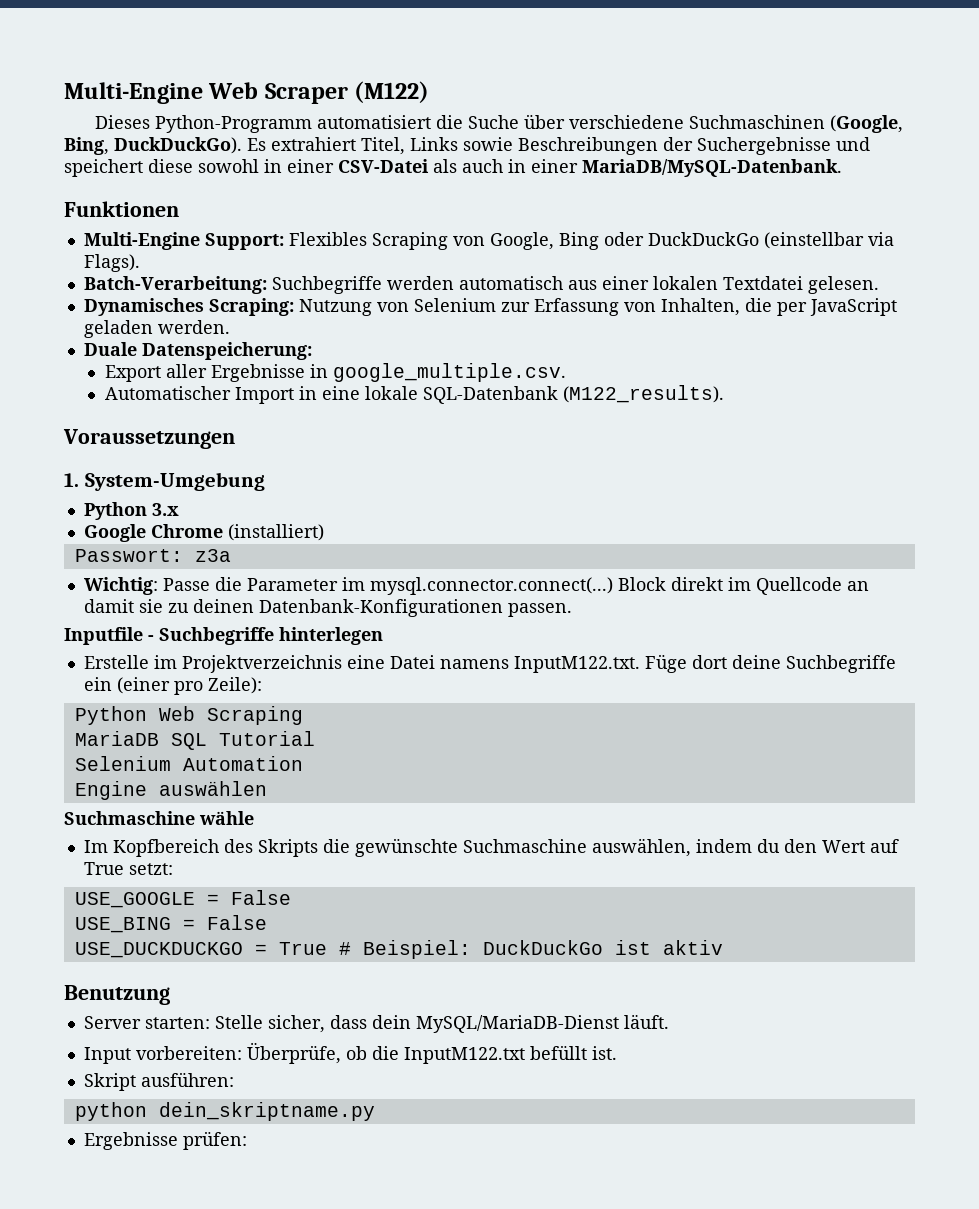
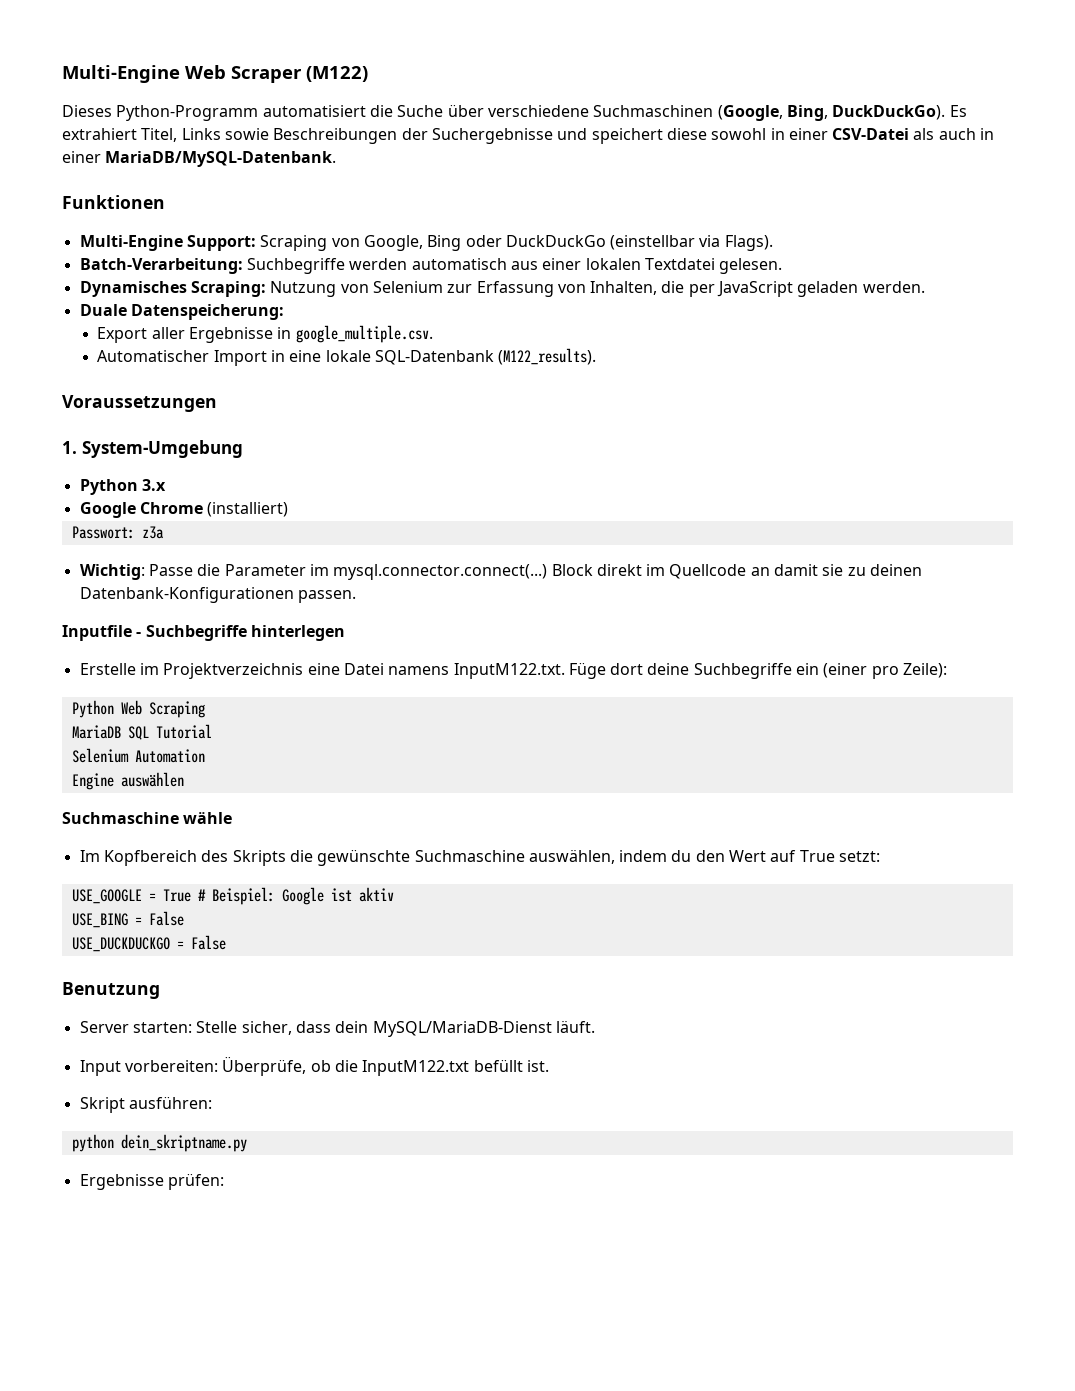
- Multi-Engine Support: Flexibles Scraping von Google, Bing oder DuckDuckGo (einstellbar via Flags).
+ Multi-Engine Support: Scraping von Google, Bing oder DuckDuckGo (einstellbar via Flags).
- USE_GOOGLE = False
+ USE_GOOGLE = True # Beispiel: Google ist aktiv
- USE_DUCKDUCKGO = True # Beispiel: DuckDuckGo ist aktiv
+ USE_DUCKDUCKGO = False

